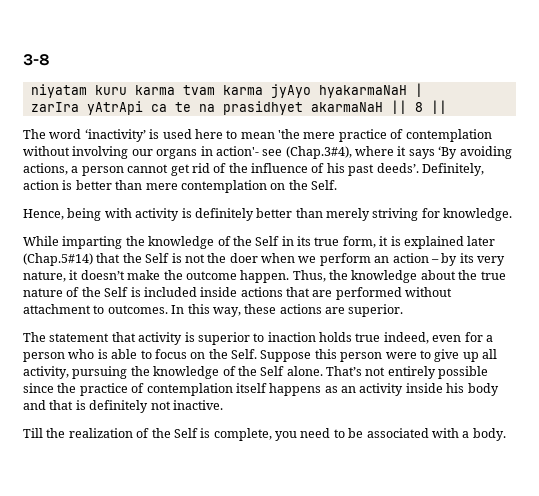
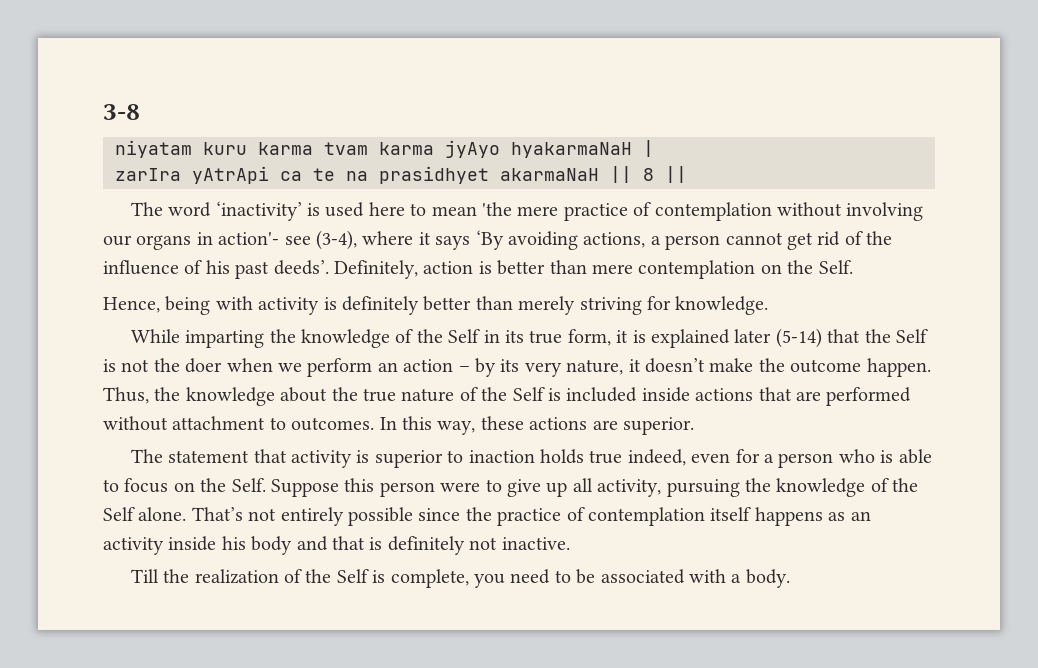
- The word ‘inactivity’ is used here to mean 'the mere practice of contemplation without involving our organs in action'- see (Chap.3#4), where it says ‘By avoiding actions, a person cannot get rid of the influence of his past deeds’.
+ The word ‘inactivity’ is used here to mean 'the mere practice of contemplation without involving our organs in action'- see (3-4), where it says ‘By avoiding actions, a person cannot get rid of the influence of his past deeds’.
- While imparting the knowledge of the Self in its true form, it is explained later (Chap.5#14) that the Self is not the doer when we perform an action – by its very nature, it doesn’t make the outcome happen.
+ While imparting the knowledge of the Self in its true form, it is explained later (5-14) that the Self is not the doer when we perform an action – by its very nature, it doesn’t make the outcome happen.

